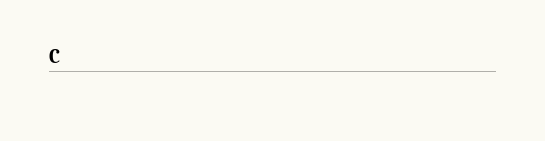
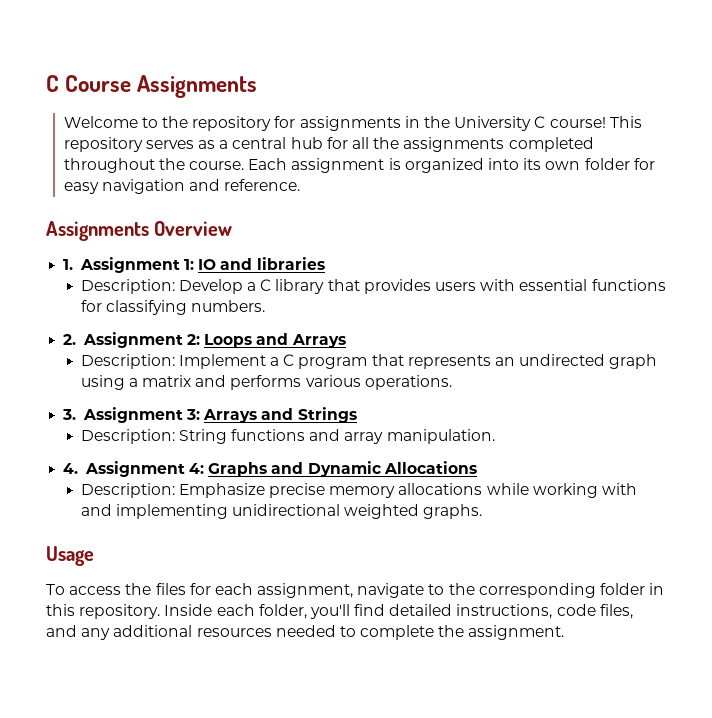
- C
+ C Course Assignments
+ Welcome to the repository for assignments in the University C course! This repository serves as a central hub for all the assignments completed throughout the course. Each assignment is organized into its own folder for easy navigation and reference.
+ Assignments Overview
+ 1. Assignment 1: IO and libraries
+ Description: Develop a C library that provides users with essential functions for classifying numbers.
+ 2. Assignment 2: Loops and Arrays
+ Description: Implement a C program that represents an undirected graph using a matrix and performs various operations.
+ 3. Assignment 3: Arrays and Strings
+ Description: String functions and array manipulation.
+ 4. Assignment 4: Graphs and Dynamic Allocations
+ Description: Emphasize precise memory allocations while working with and implementing unidirectional weighted graphs.
+ Usage
+ To access the files for each assignment, navigate to the corresponding folder in this repository. Inside each folder, you'll find detailed instructions, code files, and any additional resources needed to complete the assignment.

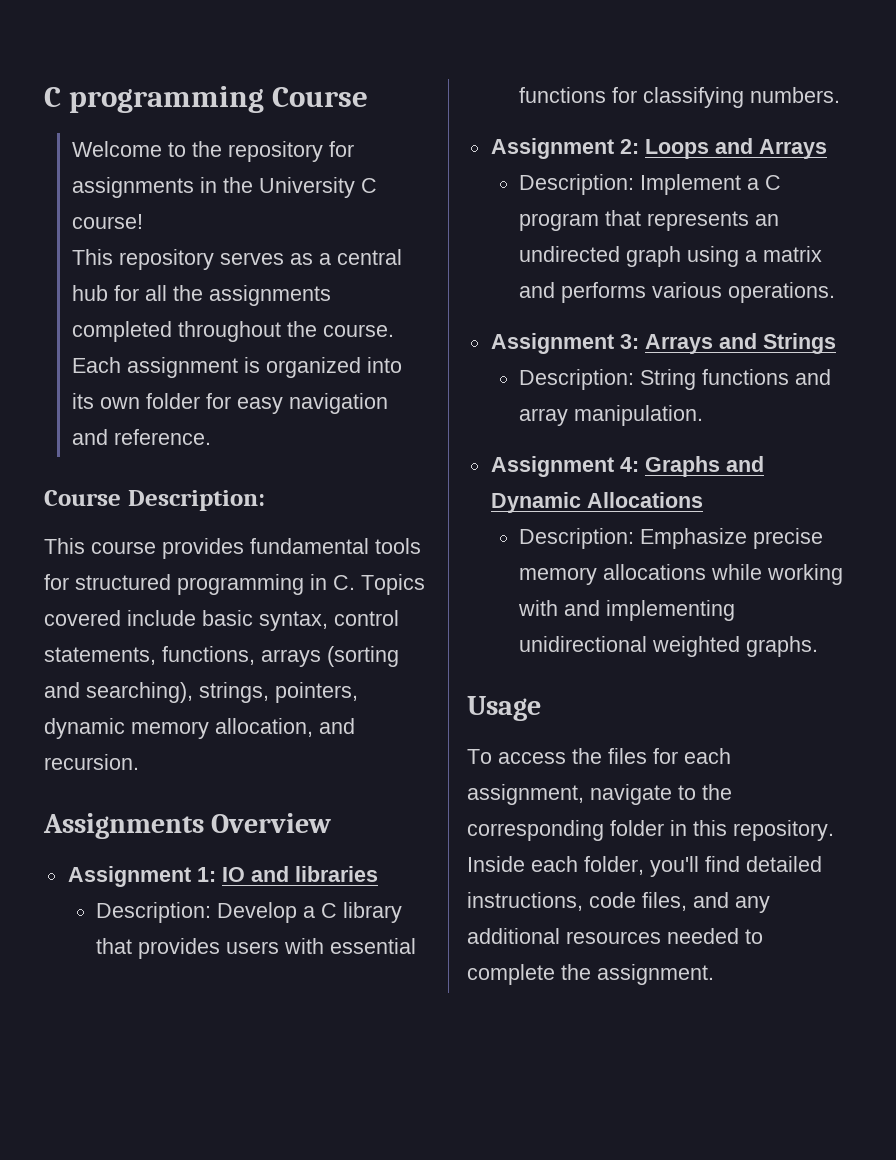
- C Course Assignments
+ C programming Course
- Welcome to the repository for assignments in the University C course! This repository serves as a central hub for all the assignments completed throughout the course.
+ Welcome to the repository for assignments in the University C course!
+ This repository serves as a central hub for all the assignments completed throughout the course.
+ Course Description:
+ This course provides fundamental tools for structured programming in C. Topics covered include basic syntax, control statements, functions, arrays (sorting and searching), strings, pointers, dynamic memory allocation, and recursion.
- 1. Assignment 1: IO and libraries
+ Assignment 1: IO and libraries
- 2. Assignment 2: Loops and Arrays
+ Assignment 2: Loops and Arrays
- 3. Assignment 3: Arrays and Strings
+ Assignment 3: Arrays and Strings
- 4. Assignment 4: Graphs and Dynamic Allocations
+ Assignment 4: Graphs and Dynamic Allocations

